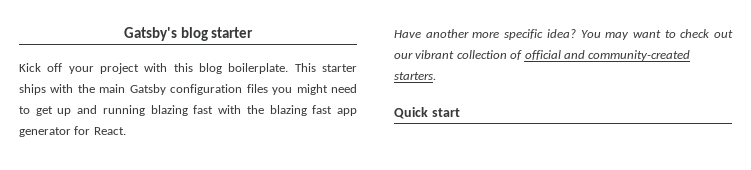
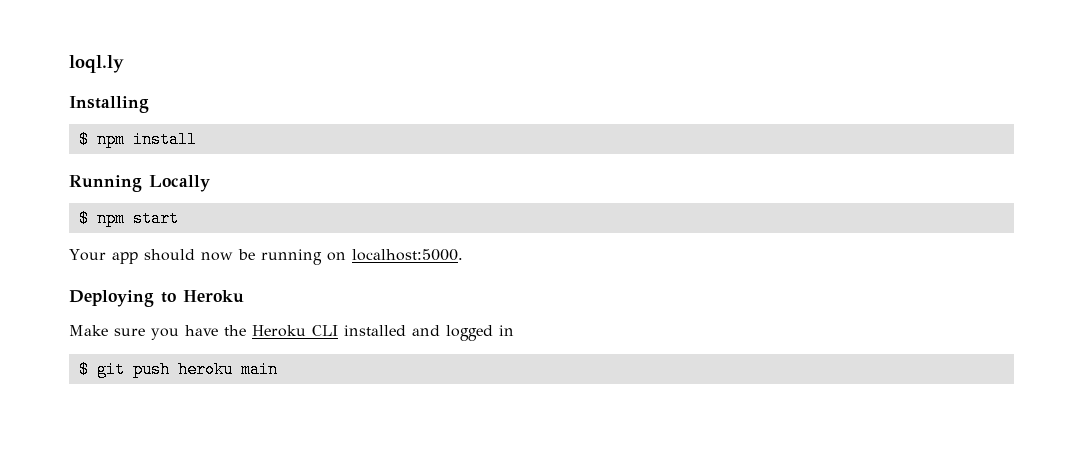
- Gatsby's blog starter
- Kick off your project with this blog boilerplate. This starter ships with the main Gatsby configuration files you might need to get up and running blazing fast with the blazing fast app generator for React.
- Have another more specific idea? You may want to check out our vibrant collection of official and community-created starters.
- Quick start
+ loql.ly
+ Installing
+ $ npm install
+ Running Locally
+ $ npm start
+ Your app should now be running on localhost:5000.
+ Deploying to Heroku
+ Make sure you have the Heroku CLI installed and logged in
+ $ git push heroku main

